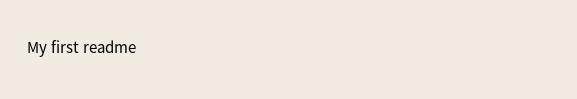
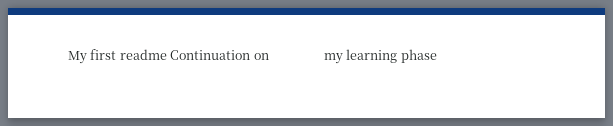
- My first readme
+ My first readme Continuation on my learning phase

